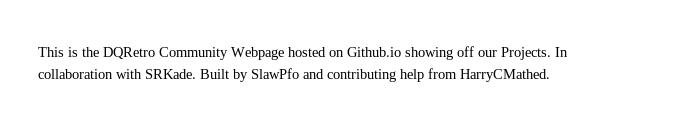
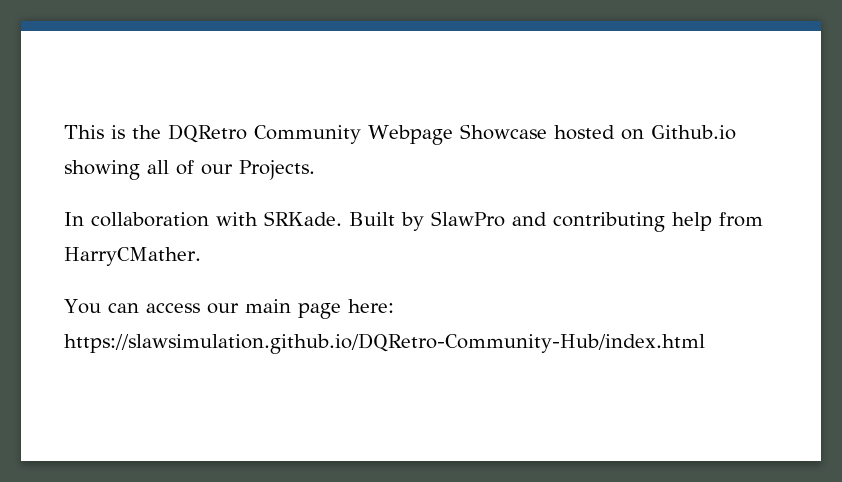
- This is the DQRetro Community Webpage hosted on Github.io showing off our Projects. In collaboration with SRKade.
+ This is the DQRetro Community Webpage Showcase hosted on Github.io showing all of our Projects.
+ In collaboration with SRKade.
- Built by SlawPfo and contributing help from HarryCMathed.
+ Built by SlawPro and contributing help from HarryCMather.
+ You can access our main page here: https://slawsimulation.github.io/DQRetro-Community-Hub/index.html

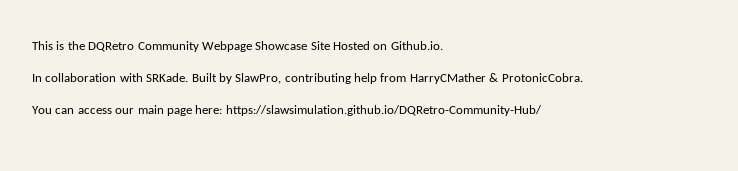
- This is the DQRetro Community Webpage Showcase hosted on Github.io showing all of our Projects.
+ This is the DQRetro Community Webpage Showcase Site Hosted on Github.io.
- Built by SlawPro and contributing help from HarryCMather.
+ Built by SlawPro, contributing help from HarryCMather & ProtonicCobra.
- You can access our main page here: https://slawsimulation.github.io/DQRetro-Community-Hub/index.html
+ You can access our main page here: https://slawsimulation.github.io/DQRetro-Community-Hub/

